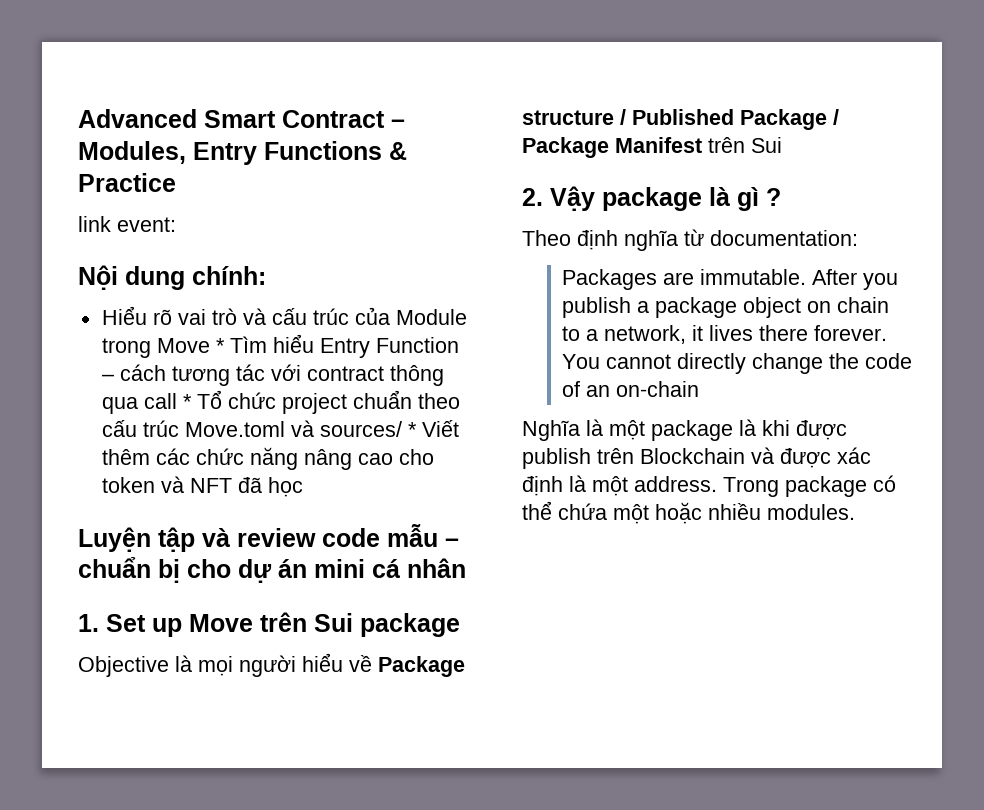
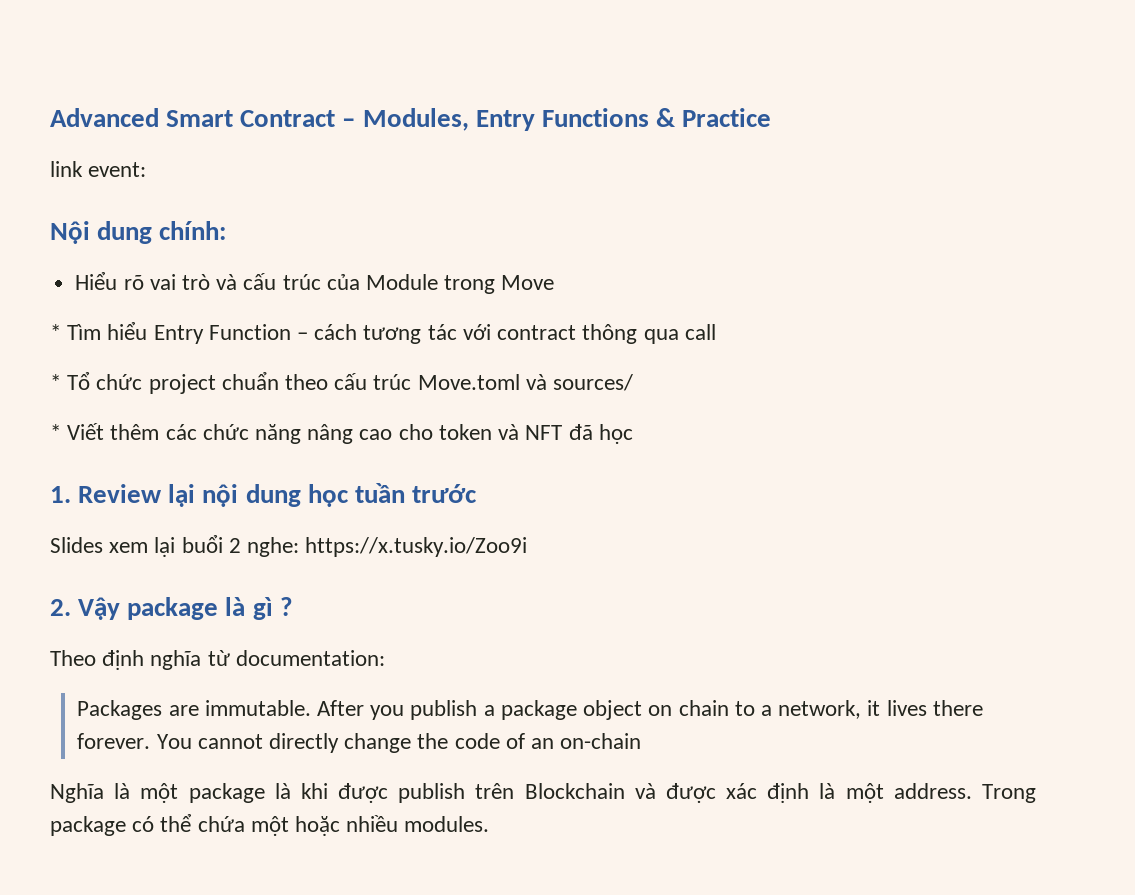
- Hiểu rõ vai trò và cấu trúc của Module trong Move * Tìm hiểu Entry Function – cách tương tác với contract thông qua call * Tổ chức project chuẩn theo cấu trúc Move.toml và sources/ * Viết thêm các chức năng nâng cao cho token và NFT đã học
+ Hiểu rõ vai trò và cấu trúc của Module trong Move
+ * Tìm hiểu Entry Function – cách tương tác với contract thông qua call
+ * Tổ chức project chuẩn theo cấu trúc Move.toml và sources/
+ * Viết thêm các chức năng nâng cao cho token và NFT đã học
- Luyện tập và review code mẫu – chuẩn bị cho dự án mini cá nhân
- 1. Set up Move trên Sui package
- Objective là mọi người hiểu về Package structure / Published Package / Package Manifest trên Sui
+ 1. Review lại nội dung học tuần trước
+ Slides xem lại buổi 2 nghe: https://x.tusky.io/Zoo9i

